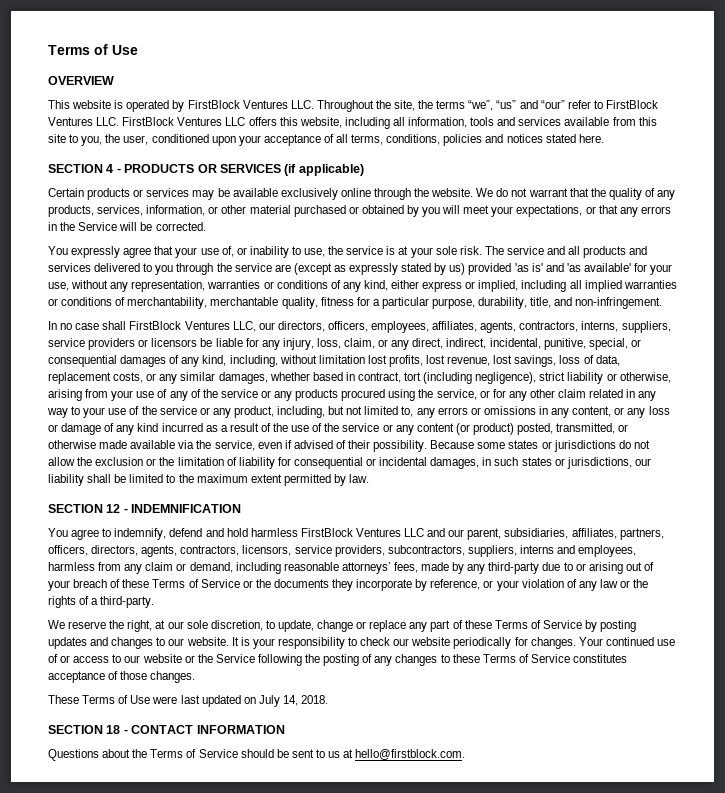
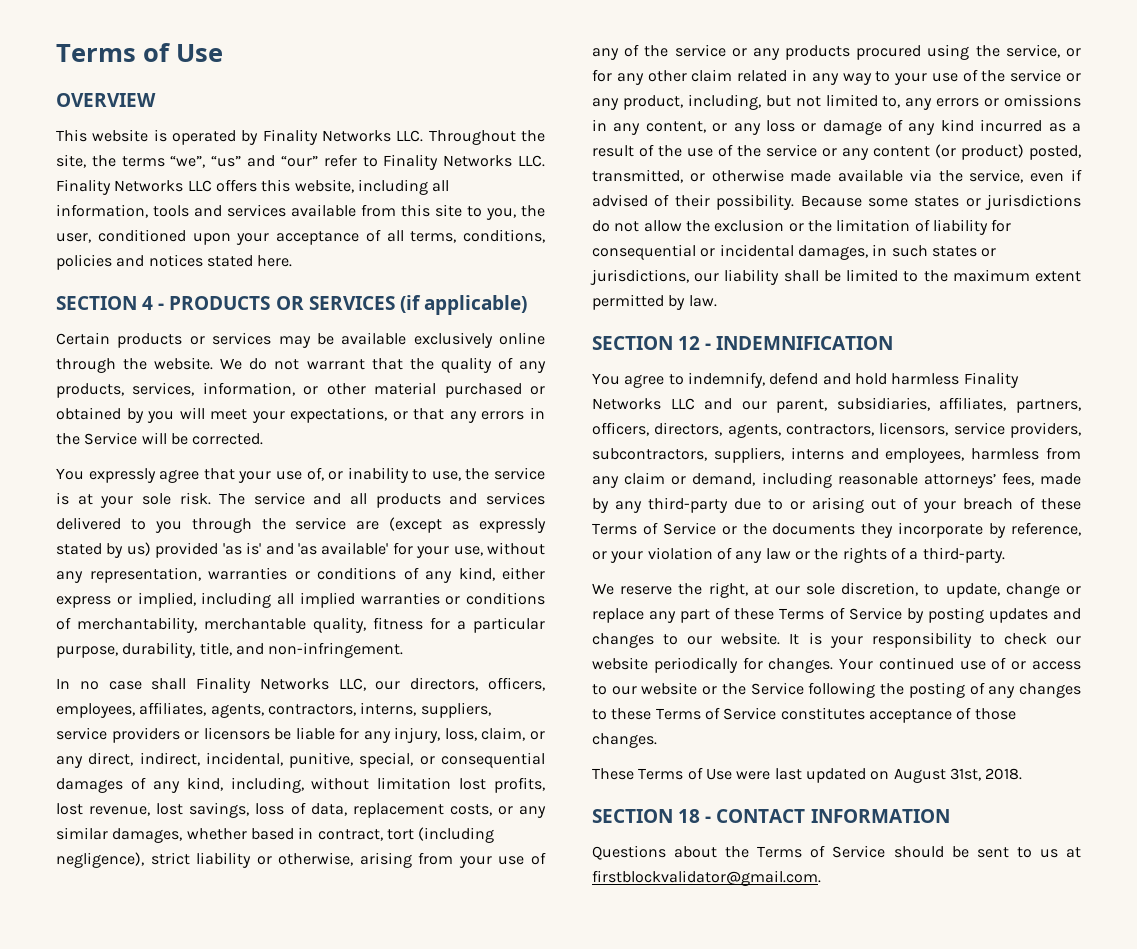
- This website is operated by FirstBlock Ventures LLC. Throughout the site, the terms “we”, “us” and “our” refer to FirstBlock Ventures LLC. FirstBlock Ventures LLC offers this website, including all information, tools and services available from this site to you, the user, conditioned upon your acceptance of all terms, conditions, policies and notices stated here.
+ This website is operated by Finality Networks LLC. Throughout the site, the terms “we”, “us” and “our” refer to Finality Networks LLC. Finality Networks LLC offers this website, including all information, tools and services available from this site to you, the user, conditioned upon your acceptance of all terms, conditions, policies and notices stated here.
- In no case shall FirstBlock Ventures LLC, our directors, officers, employees, affiliates, agents, contractors, interns, suppliers, service providers or licensors be liable for any injury, loss, claim, or any direct, indirect, incidental, punitive, special, or consequential damages of any kind, including, without limitation lost profits, lost revenue, lost savings, loss of data, replacement costs, or any similar damages, whether based in contract, tort (including negligence), strict liability or otherwise, arising from your use of any of the service or any products procured using the service, or for any other claim related in any way to your use of the service or any product, including, but not limited to, any errors or omissions in any content, or any loss or damage of any kind incurred as a result of the use of the service or any content (or product) posted, transmitted, or otherwise made available via the service, even if advised of their possibility.
+ In no case shall Finality Networks LLC, our directors, officers, employees, affiliates, agents, contractors, interns, suppliers, service providers or licensors be liable for any injury, loss, claim, or any direct, indirect, incidental, punitive, special, or consequential damages of any kind, including, without limitation lost profits, lost revenue, lost savings, loss of data, replacement costs, or any similar damages, whether based in contract, tort (including negligence), strict liability or otherwise, arising from your use of any of the service or any products procured using the service, or for any other claim related in any way to your use of the service or any product, including, but not limited to, any errors or omissions in any content, or any loss or damage of any kind incurred as a result of the use of the service or any content (or product) posted, transmitted, or otherwise made available via the service, even if advised of their possibility.
- You agree to indemnify, defend and hold harmless FirstBlock Ventures LLC and our parent, subsidiaries, affiliates, partners, officers, directors, agents, contractors, licensors, service providers, subcontractors, suppliers, interns and employees, harmless from any claim or demand, including reasonable attorneys’ fees, made by any third-party due to or arising out of your breach of these Terms of Service or the documents they incorporate by reference, or your violation of any law or the rights of a third-party.
+ You agree to indemnify, defend and hold harmless Finality Networks LLC and our parent, subsidiaries, affiliates, partners, officers, directors, agents, contractors, licensors, service providers, subcontractors, suppliers, interns and employees, harmless from any claim or demand, including reasonable attorneys’ fees, made by any third-party due to or arising out of your breach of these Terms of Service or the documents they incorporate by reference, or your violation of any law or the rights of a third-party.
- These Terms of Use were last updated on July 14, 2018.
+ These Terms of Use were last updated on August 31st, 2018.
- Questions about the Terms of Service should be sent to us at hello@firstblock.com.
+ Questions about the Terms of Service should be sent to us at firstblockvalidator@gmail.com.

